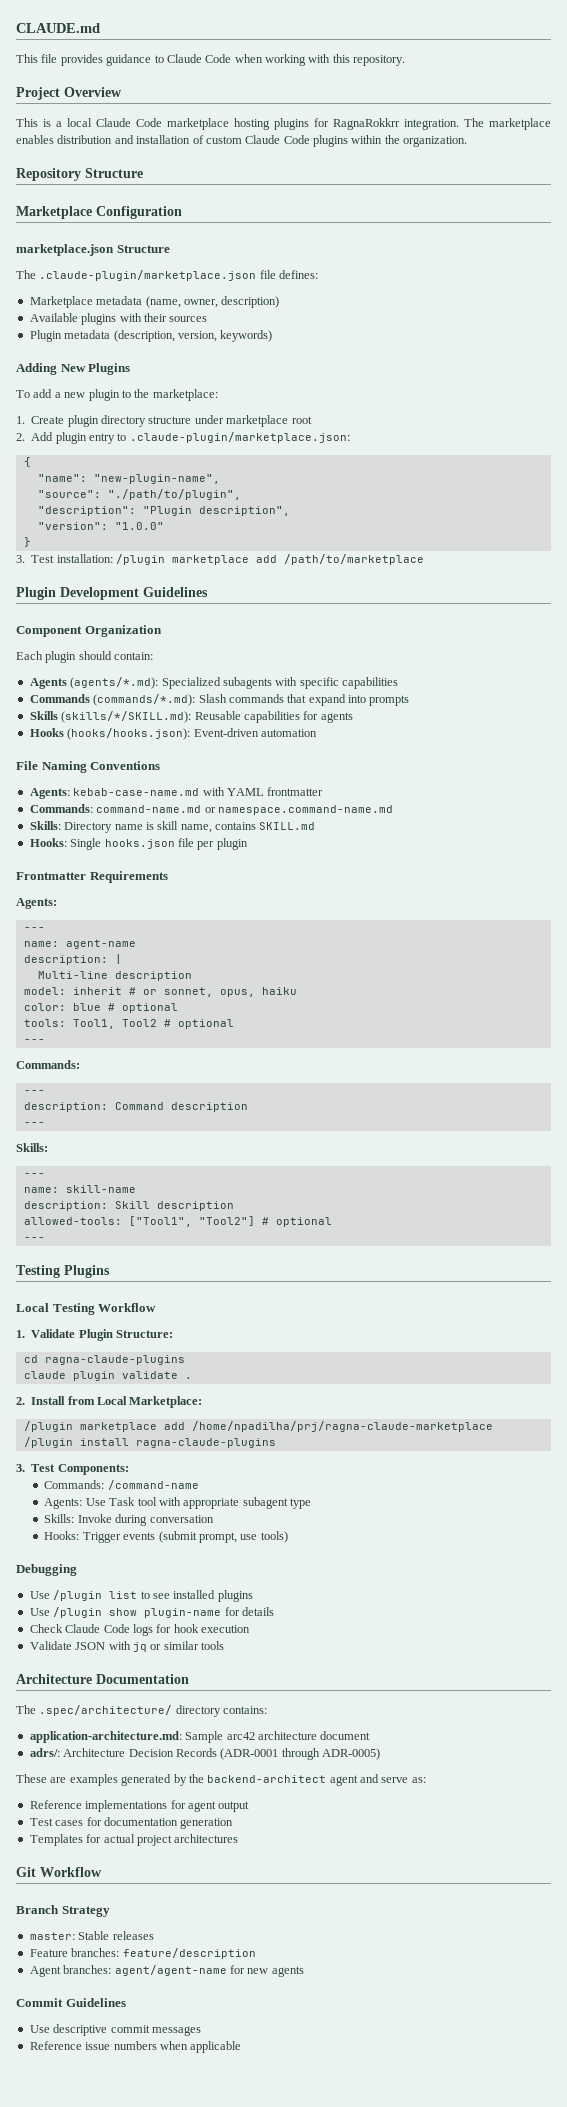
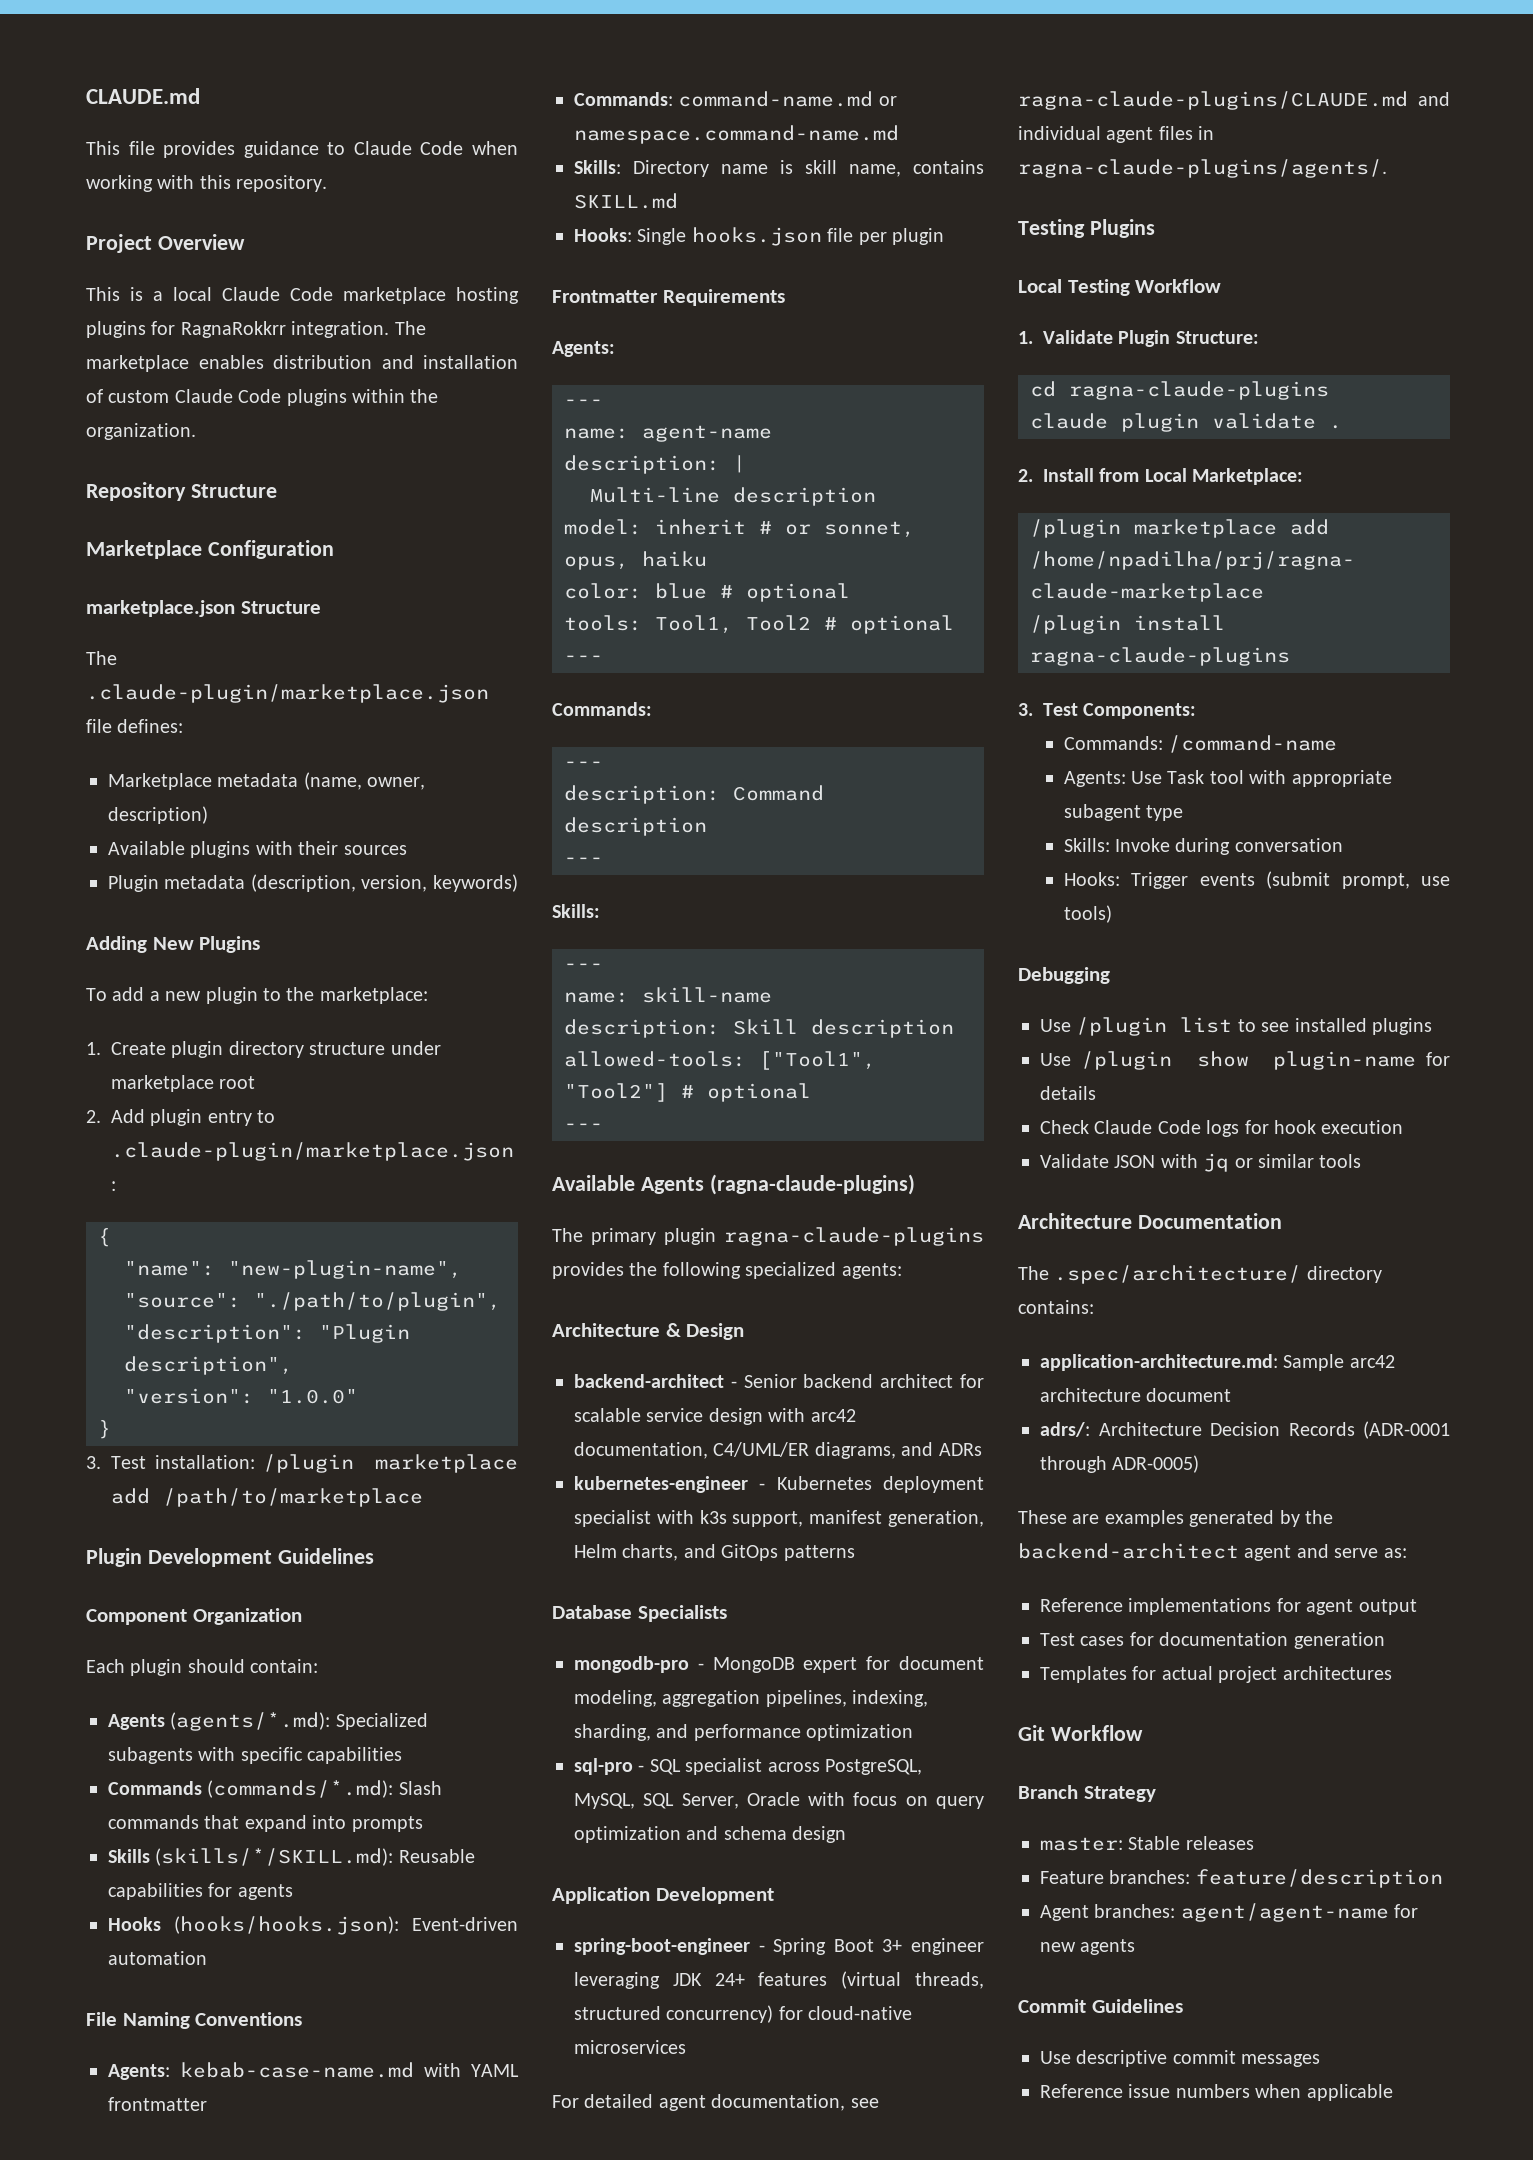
+ Available Agents (ragna-claude-plugins)
+ The primary plugin ragna-claude-plugins provides the following specialized agents:
+ Architecture & Design
+ backend-architect - Senior backend architect for scalable service design with arc42 documentation, C4/UML/ER diagrams, and ADRs
+ kubernetes-engineer - Kubernetes deployment specialist with k3s support, manifest generation, Helm charts, and GitOps patterns
+ Database Specialists
+ mongodb-pro - MongoDB expert for document modeling, aggregation pipelines, indexing, sharding, and performance optimization
+ sql-pro - SQL specialist across PostgreSQL, MySQL, SQL Server, Oracle with focus on query optimization and schema design
+ Application Development
+ spring-boot-engineer - Spring Boot 3+ engineer leveraging JDK 24+ features (virtual threads, structured concurrency) for cloud-native microservices
+ For detailed agent documentation, see ragna-claude-plugins/CLAUDE.md and individual agent files in ragna-claude-plugins/agents/.

